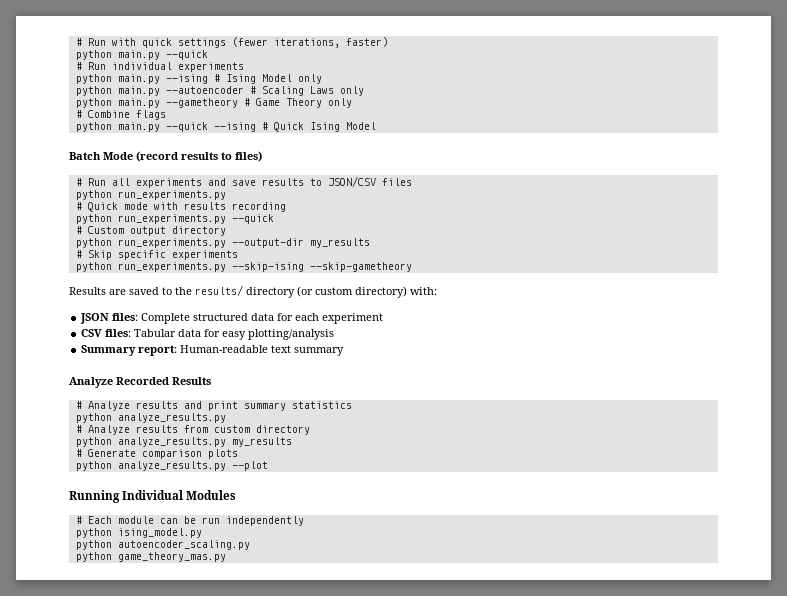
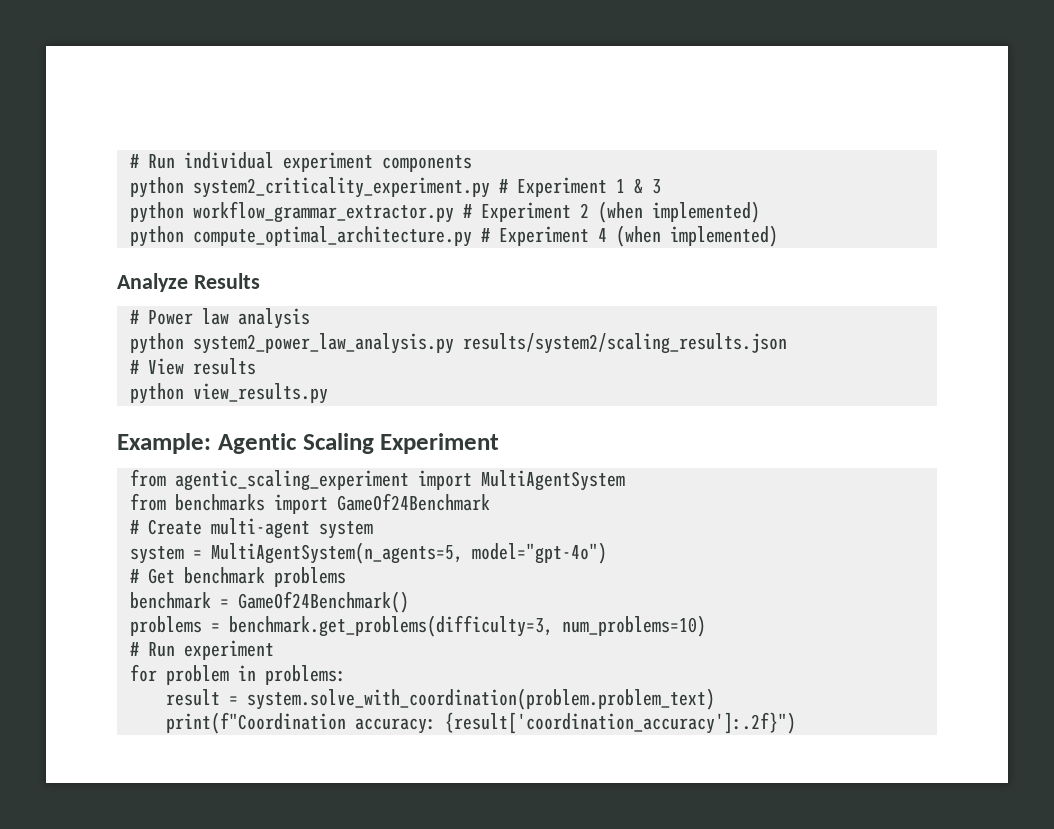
- # Run with quick settings (fewer iterations, faster)
- python main.py --quick
- # Run individual experiments
- python main.py --ising # Ising Model only
- python main.py --autoencoder # Scaling Laws only
- python main.py --gametheory # Game Theory only
- # Combine flags
- python main.py --quick --ising # Quick Ising Model
- Batch Mode (record results to files)
- # Run all experiments and save results to JSON/CSV files
- python run_experiments.py
- # Quick mode with results recording
- python run_experiments.py --quick
- # Custom output directory
- python run_experiments.py --output-dir my_results
- # Skip specific experiments
- python run_experiments.py --skip-ising --skip-gametheory
- Results are saved to the results/ directory (or custom directory) with:
- JSON files: Complete structured data for each experiment
- CSV files: Tabular data for easy plotting/analysis
- Summary report: Human-readable text summary
- Analyze Recorded Results
- # Analyze results and print summary statistics
- python analyze_results.py
- # Analyze results from custom directory
- python analyze_results.py my_results
- # Generate comparison plots
- python analyze_results.py --plot
- Running Individual Modules
- # Each module can be run independently
- python ising_model.py
- python autoencoder_scaling.py
- python game_theory_mas.py
+ # Run individual experiment components
+ python system2_criticality_experiment.py # Experiment 1 & 3
+ python workflow_grammar_extractor.py # Experiment 2 (when implemented)
+ python compute_optimal_architecture.py # Experiment 4 (when implemented)
+ Analyze Results
+ # Power law analysis
+ python system2_power_law_analysis.py results/system2/scaling_results.json
+ # View results
+ python view_results.py
+ Example: Agentic Scaling Experiment
+ from agentic_scaling_experiment import MultiAgentSystem
+ from benchmarks import GameOf24Benchmark
+ # Create multi-agent system
+ system = MultiAgentSystem(n_agents=5, model="gpt-4o")
+ # Get benchmark problems
+ benchmark = GameOf24Benchmark()
+ problems = benchmark.get_problems(difficulty=3, num_problems=10)
+ # Run experiment
+ for problem in problems:
+ result = system.solve_with_coordination(problem.problem_text)
+ print(f"Coordination accuracy: {result['coordination_accuracy']:.2f}")

